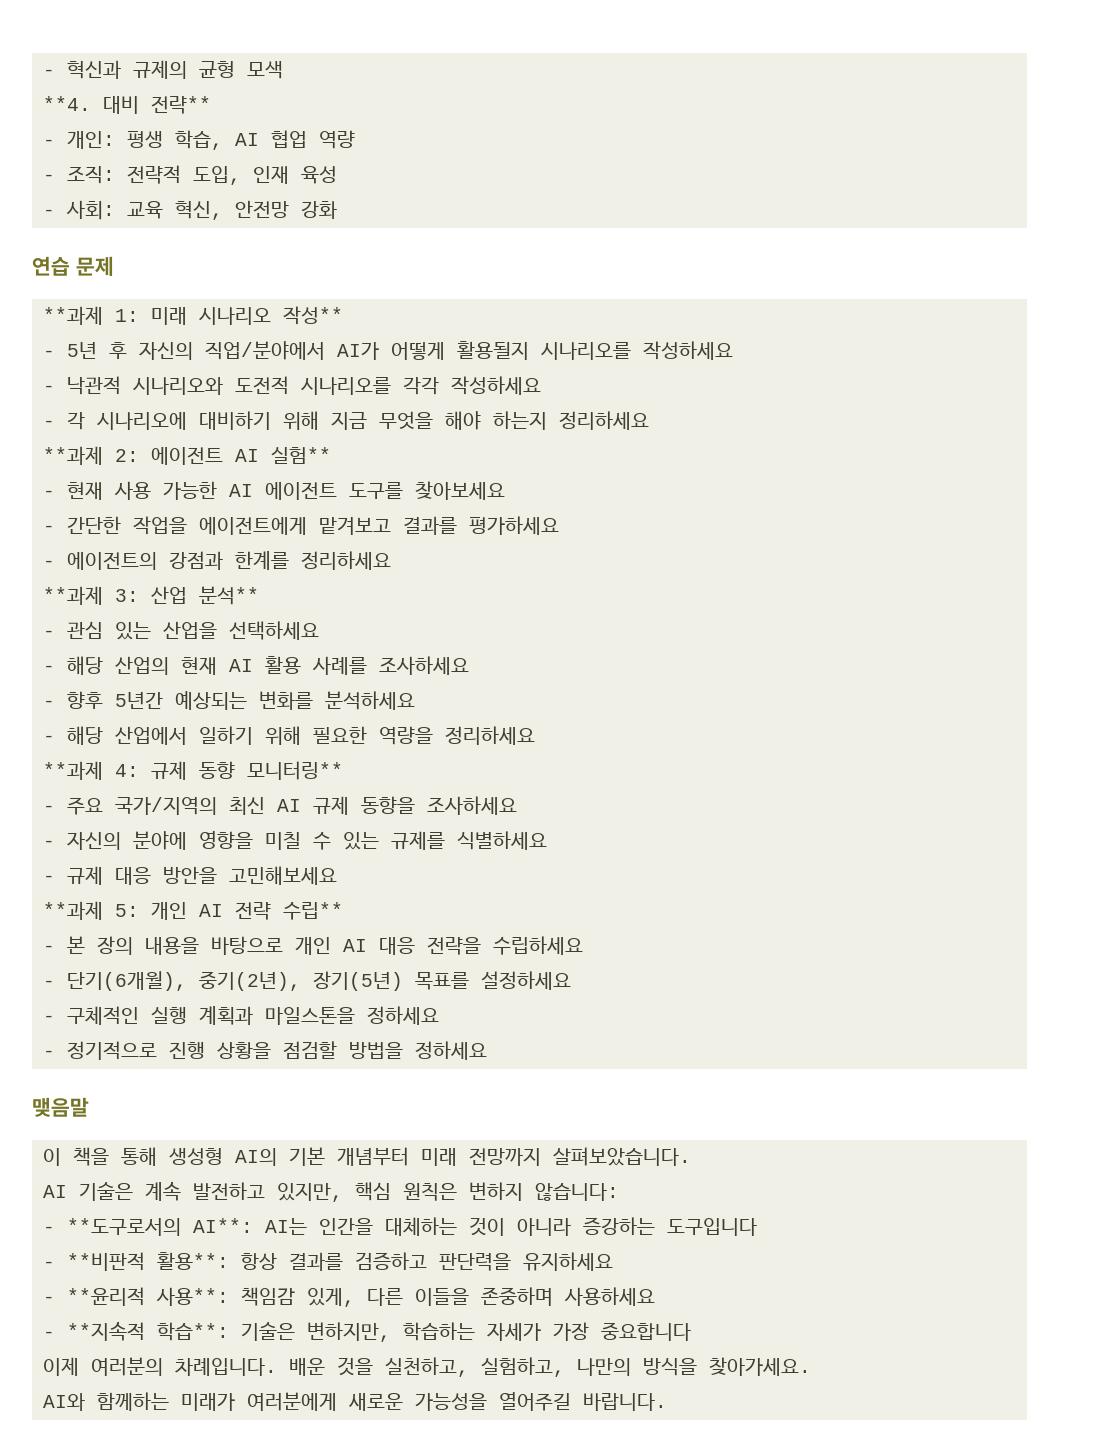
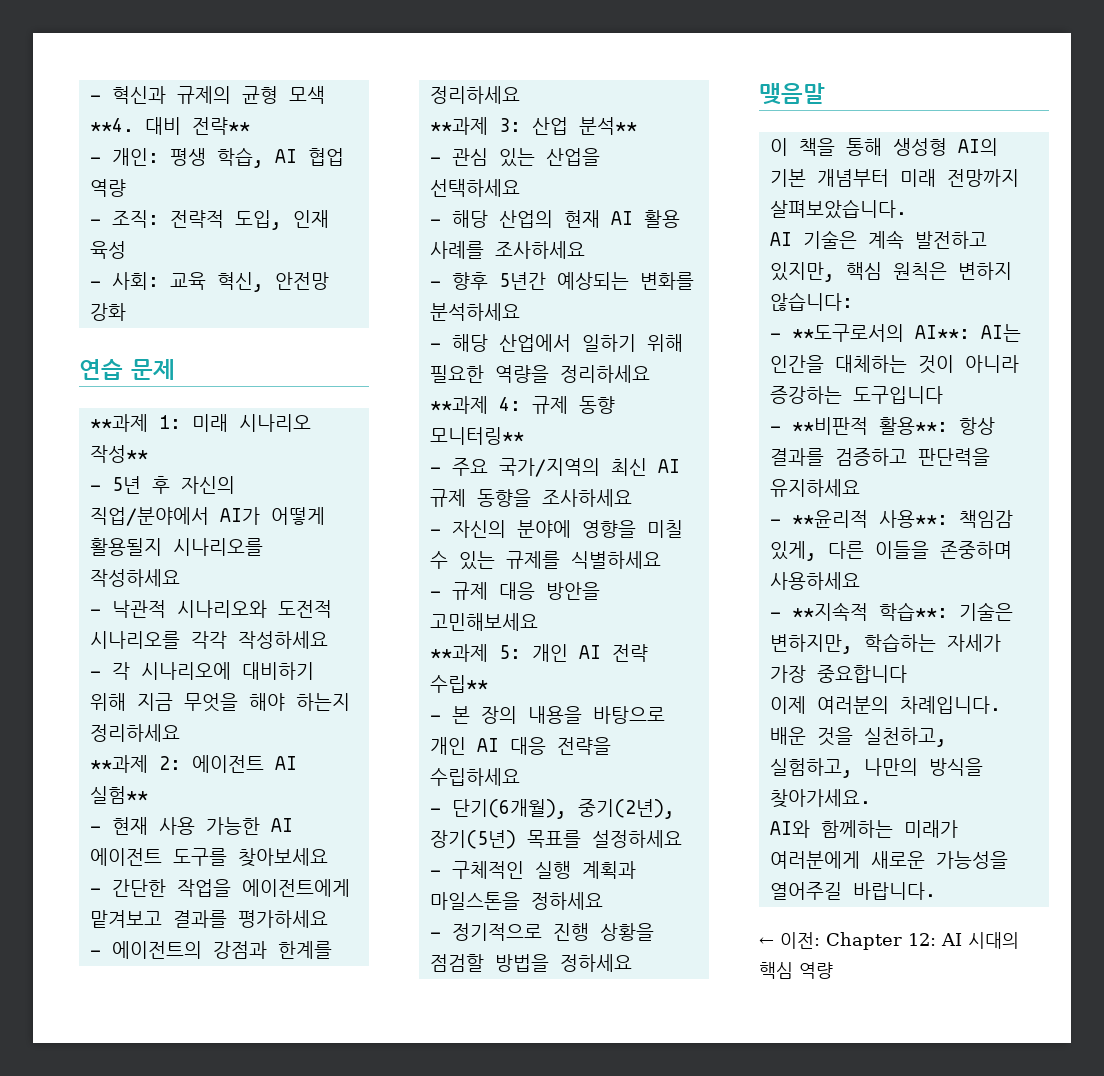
+ ← 이전: Chapter 12: AI 시대의 핵심 역량

